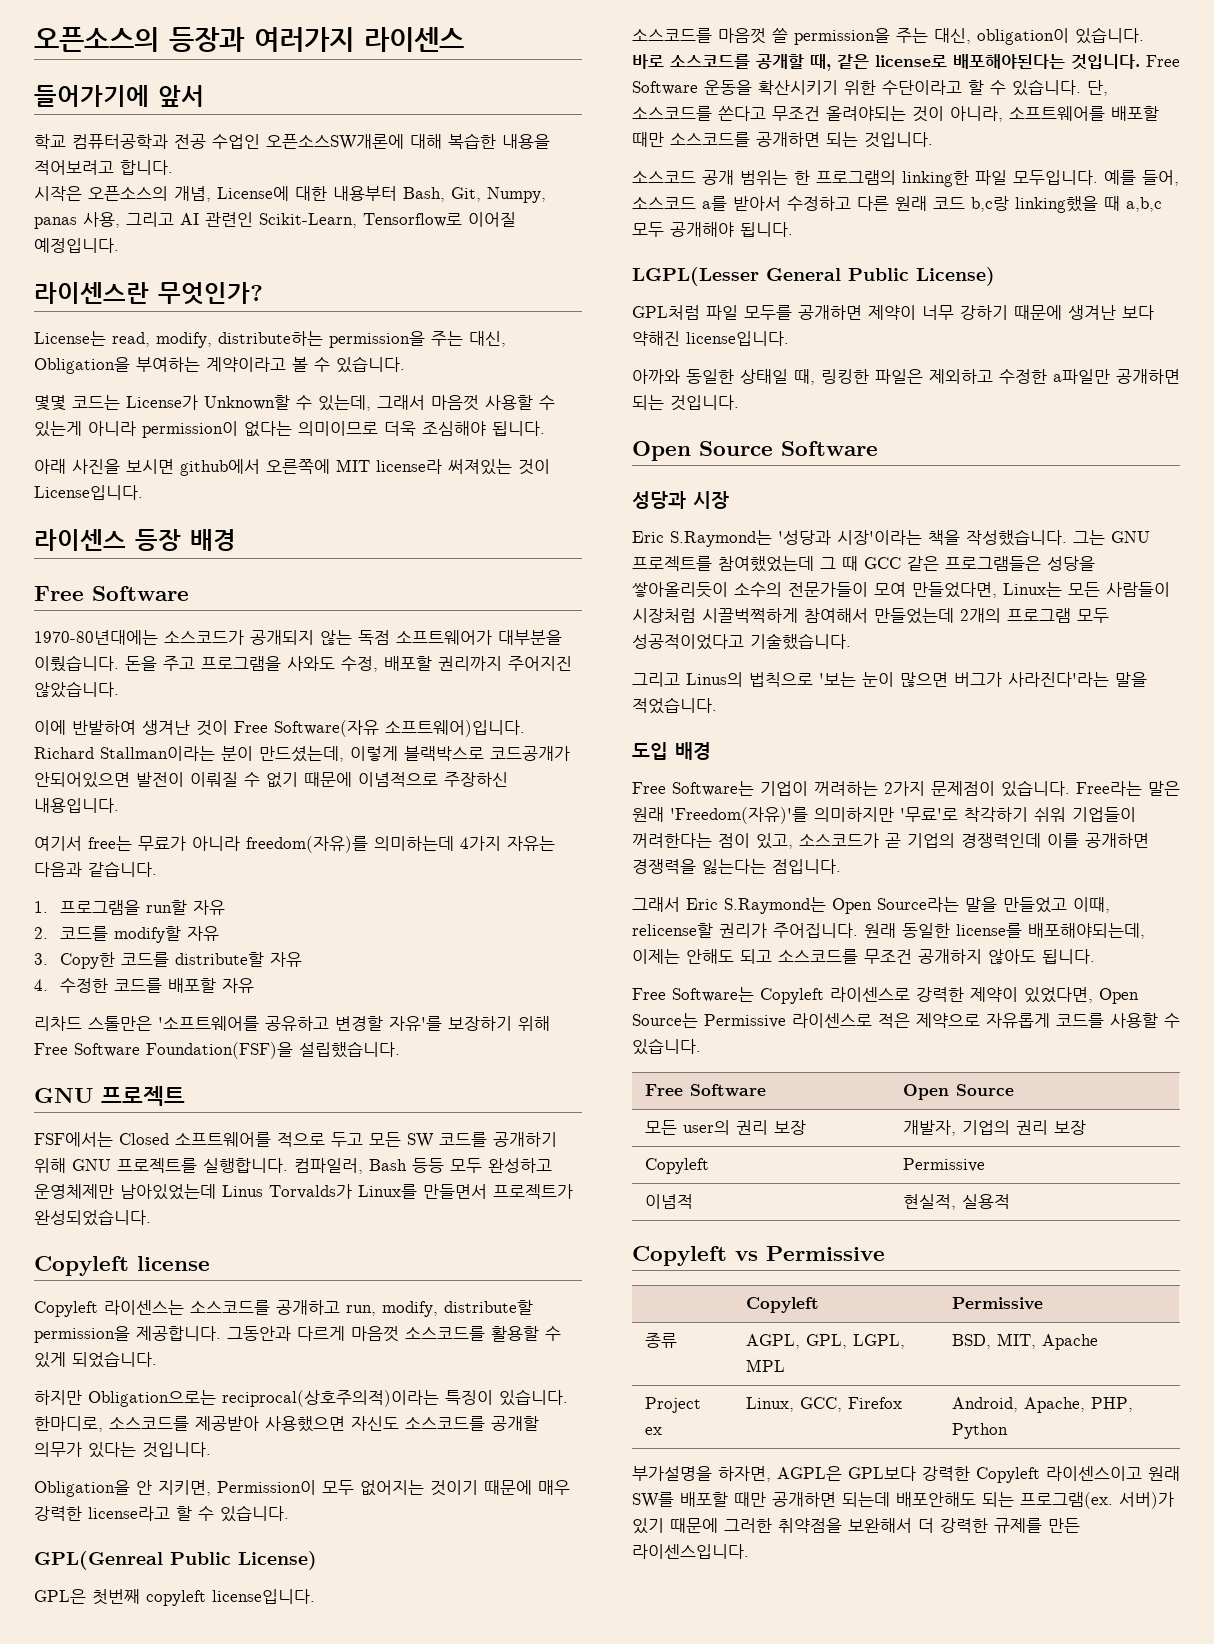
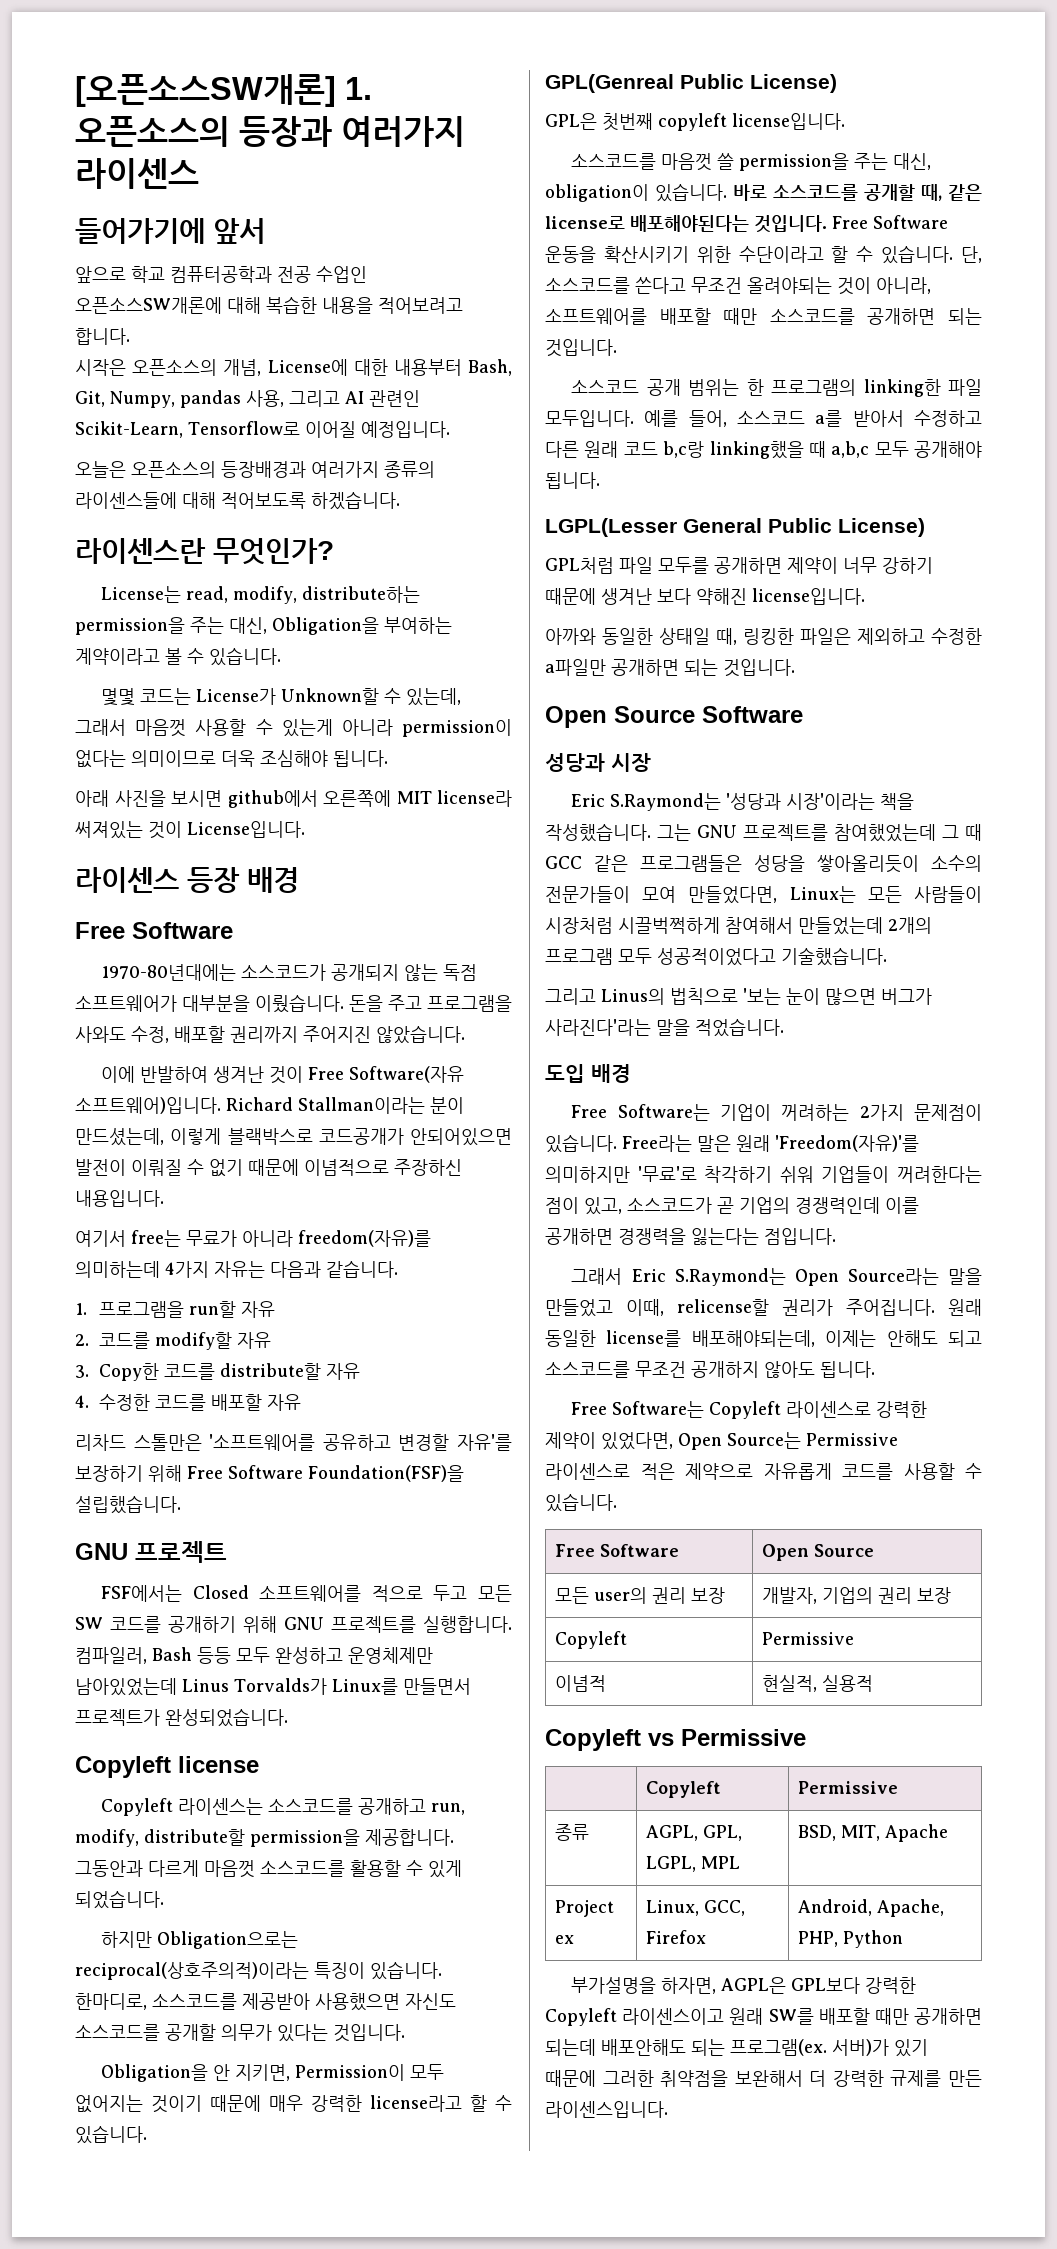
- 오픈소스의 등장과 여러가지 라이센스
+ [오픈소스SW개론] 1. 오픈소스의 등장과 여러가지 라이센스
- 학교 컴퓨터공학과 전공 수업인 오픈소스SW개론에 대해 복습한 내용을 적어보려고 합니다.
+ 앞으로 학교 컴퓨터공학과 전공 수업인 오픈소스SW개론에 대해 복습한 내용을 적어보려고 합니다.
- 시작은 오픈소스의 개념, License에 대한 내용부터 Bash, Git, Numpy, panas 사용, 그리고 AI 관련인 Scikit-Learn, Tensorflow로 이어질 예정입니다.
+ 시작은 오픈소스의 개념, License에 대한 내용부터 Bash, Git, Numpy, pandas 사용, 그리고 AI 관련인 Scikit-Learn, Tensorflow로 이어질 예정입니다.
+ 오늘은 오픈소스의 등장배경과 여러가지 종류의 라이센스들에 대해 적어보도록 하겠습니다.

